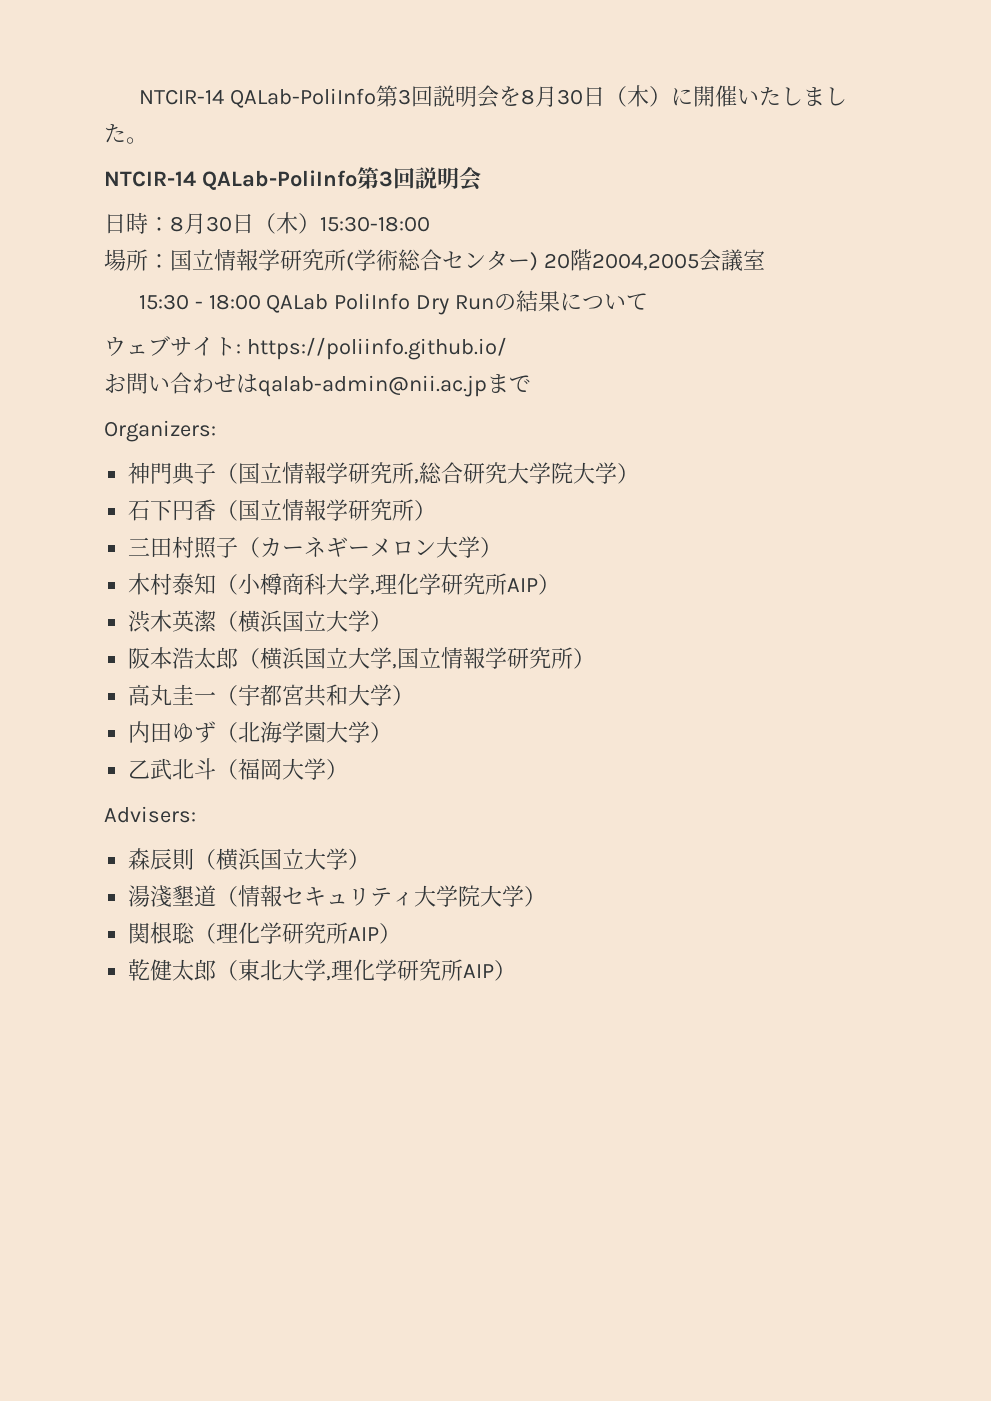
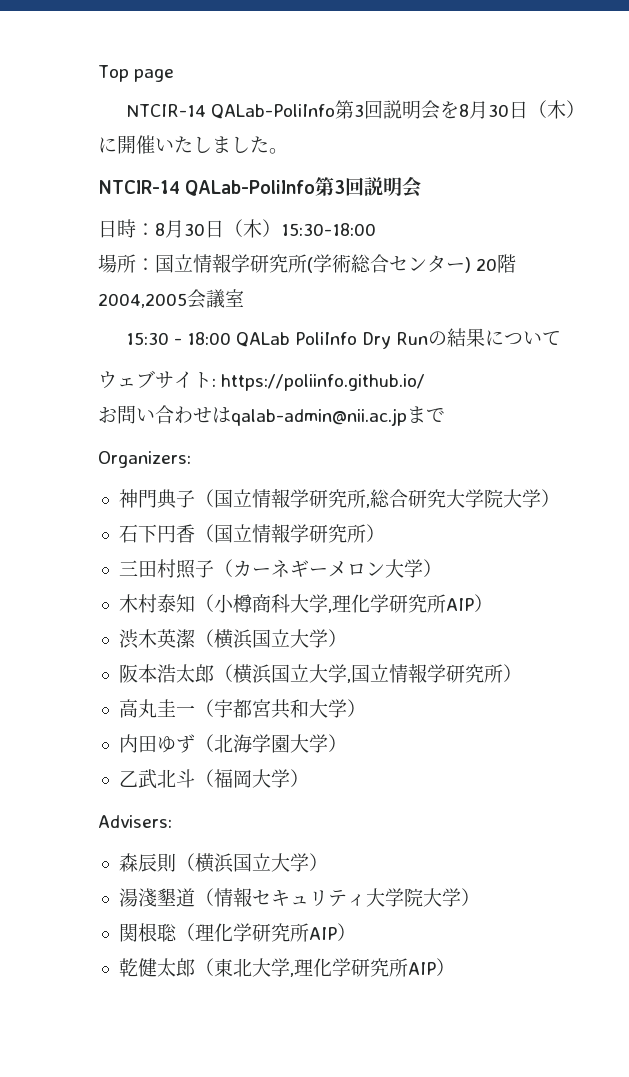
+ Top page

